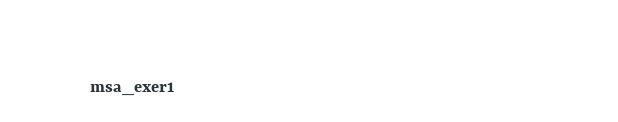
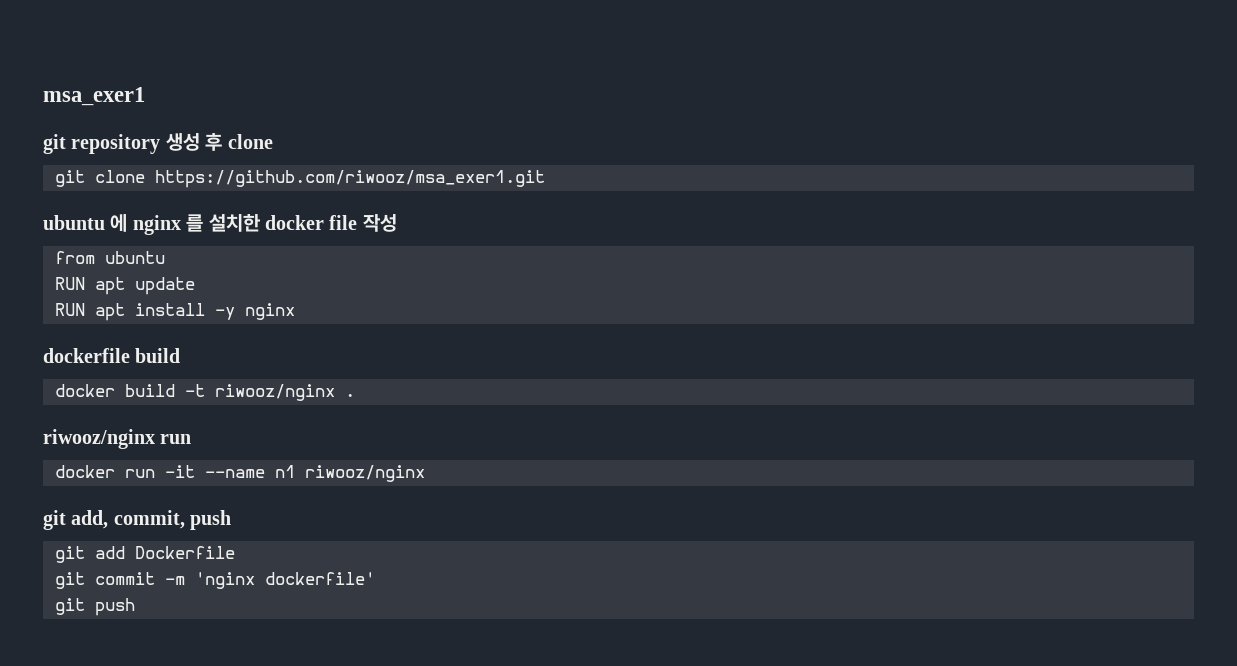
+ git repository 생성 후 clone
+ git clone https://github.com/riwooz/msa_exer1.git
+ ubuntu 에 nginx 를 설치한 docker file 작성
+ from ubuntu
+ RUN apt update
+ RUN apt install -y nginx
+ dockerfile build
+ docker build -t riwooz/nginx .
+ riwooz/nginx run
+ docker run -it --name n1 riwooz/nginx
+ git add, commit, push
+ git add Dockerfile
+ git commit -m 'nginx dockerfile'
+ git push

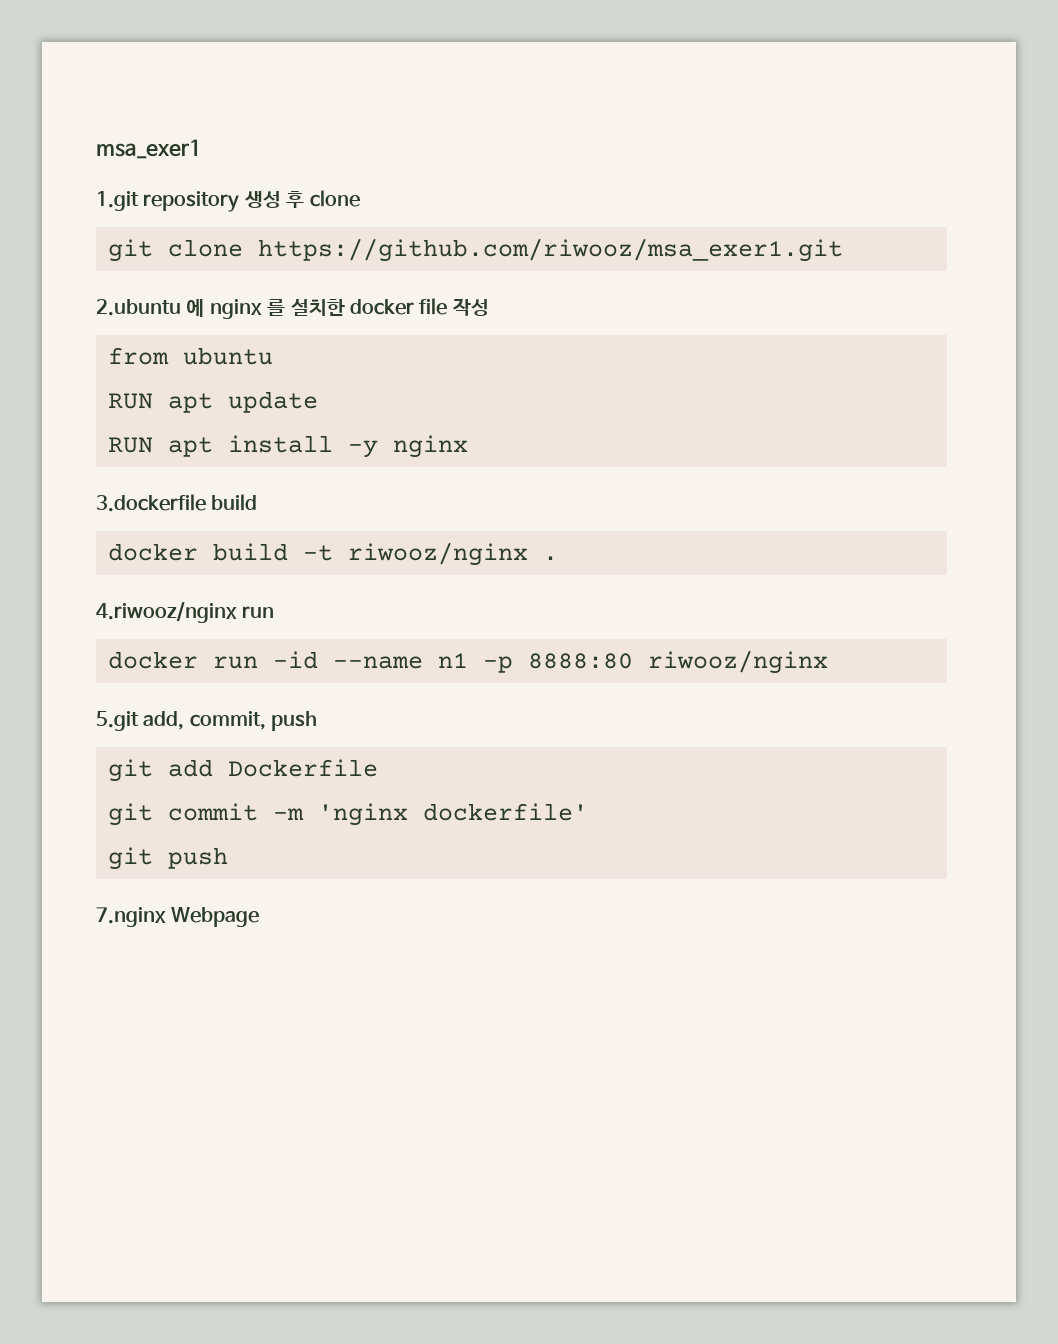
- git repository 생성 후 clone
+ 1.git repository 생성 후 clone
- ubuntu 에 nginx 를 설치한 docker file 작성
+ 2.ubuntu 에 nginx 를 설치한 docker file 작성
- dockerfile build
+ 3.dockerfile build
- riwooz/nginx run
+ 4.riwooz/nginx run
- docker run -it --name n1 riwooz/nginx
+ docker run -id --name n1 -p 8888:80 riwooz/nginx
- git add, commit, push
+ 5.git add, commit, push
+ 7.nginx Webpage

